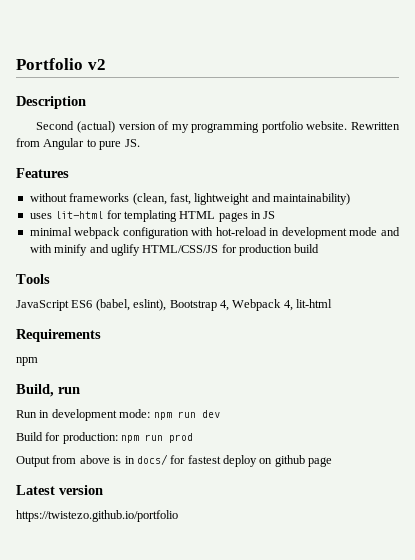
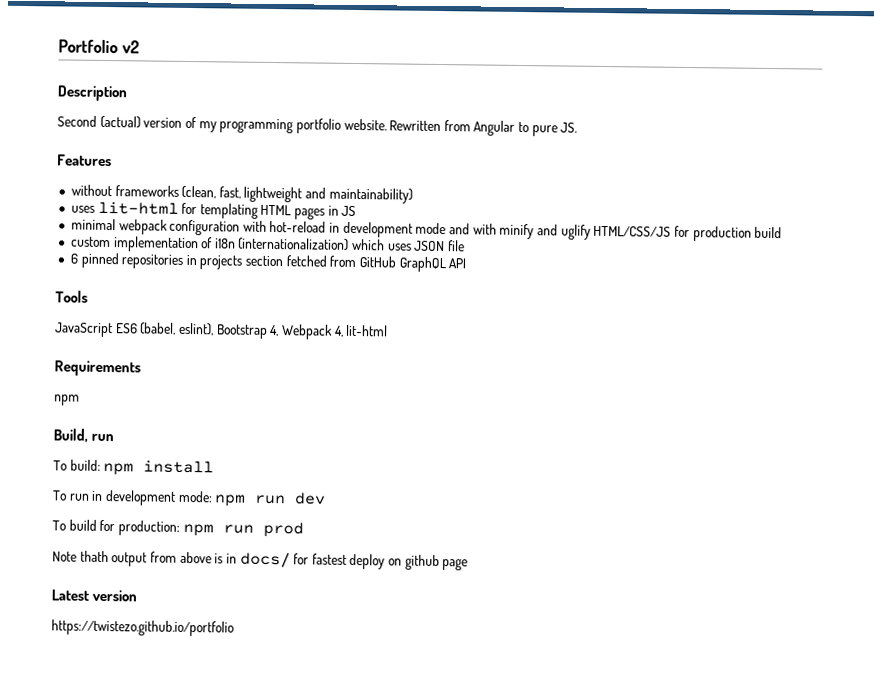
+ custom implementation of i18n (internationalization) which uses JSON file
+ 6 pinned repositories in projects section fetched from GitHub GraphQL API
- Run in development mode: npm run dev
+ To build: npm install
+ To run in development mode: npm run dev
- Build for production: npm run prod
+ To build for production: npm run prod
- Output from above is in docs/ for fastest deploy on github page
+ Note thath output from above is in docs/ for fastest deploy on github page

